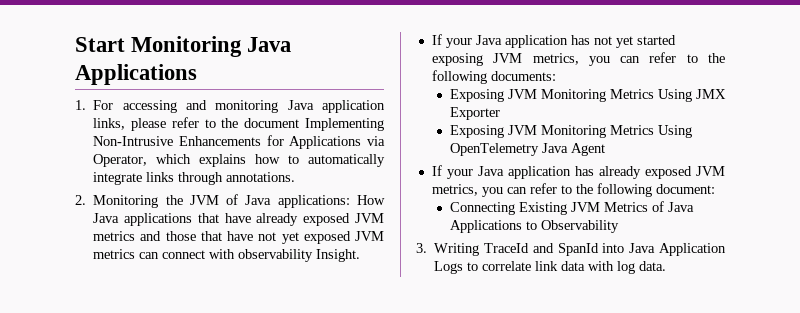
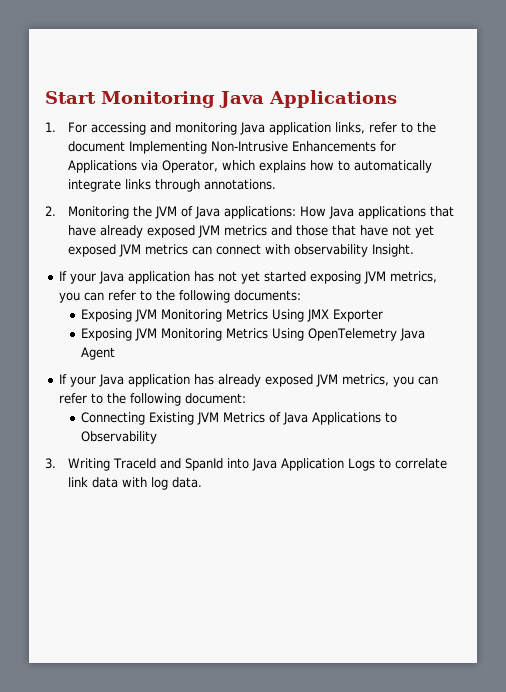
- 1. For accessing and monitoring Java application links, please refer to the document Implementing Non-Intrusive Enhancements for Applications via Operator, which explains how to automatically integrate links through annotations.
+ 1. For accessing and monitoring Java application links, refer to the document Implementing Non-Intrusive Enhancements for Applications via Operator, which explains how to automatically integrate links through annotations.

